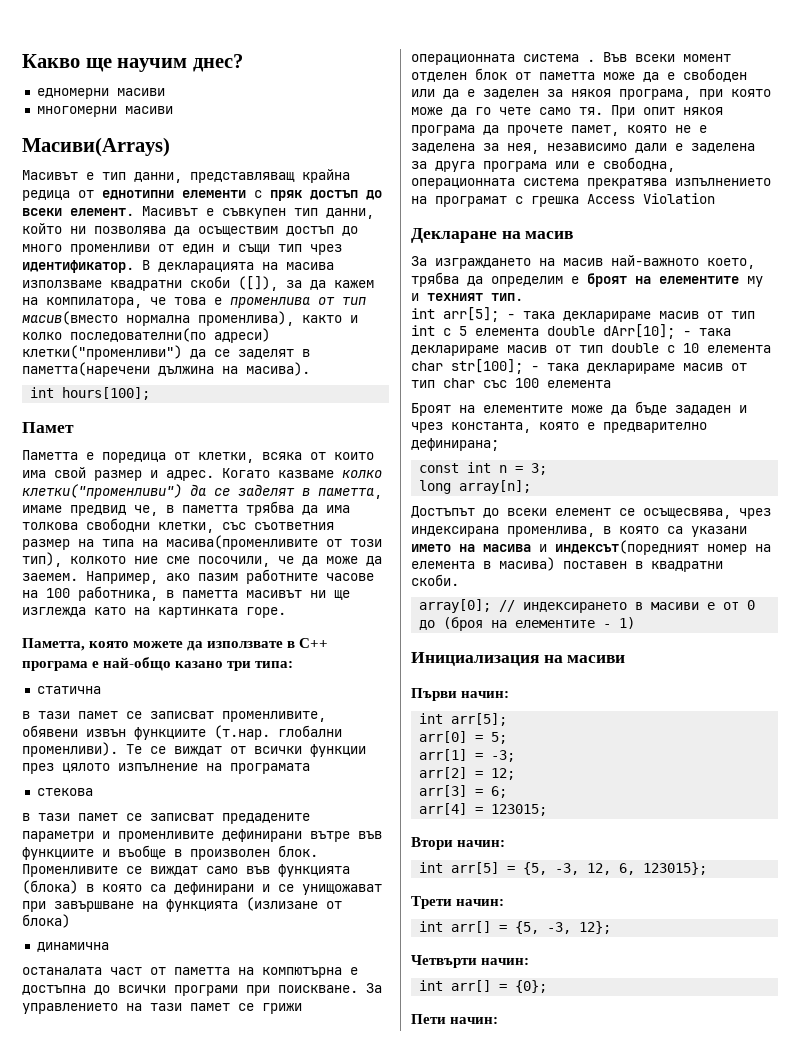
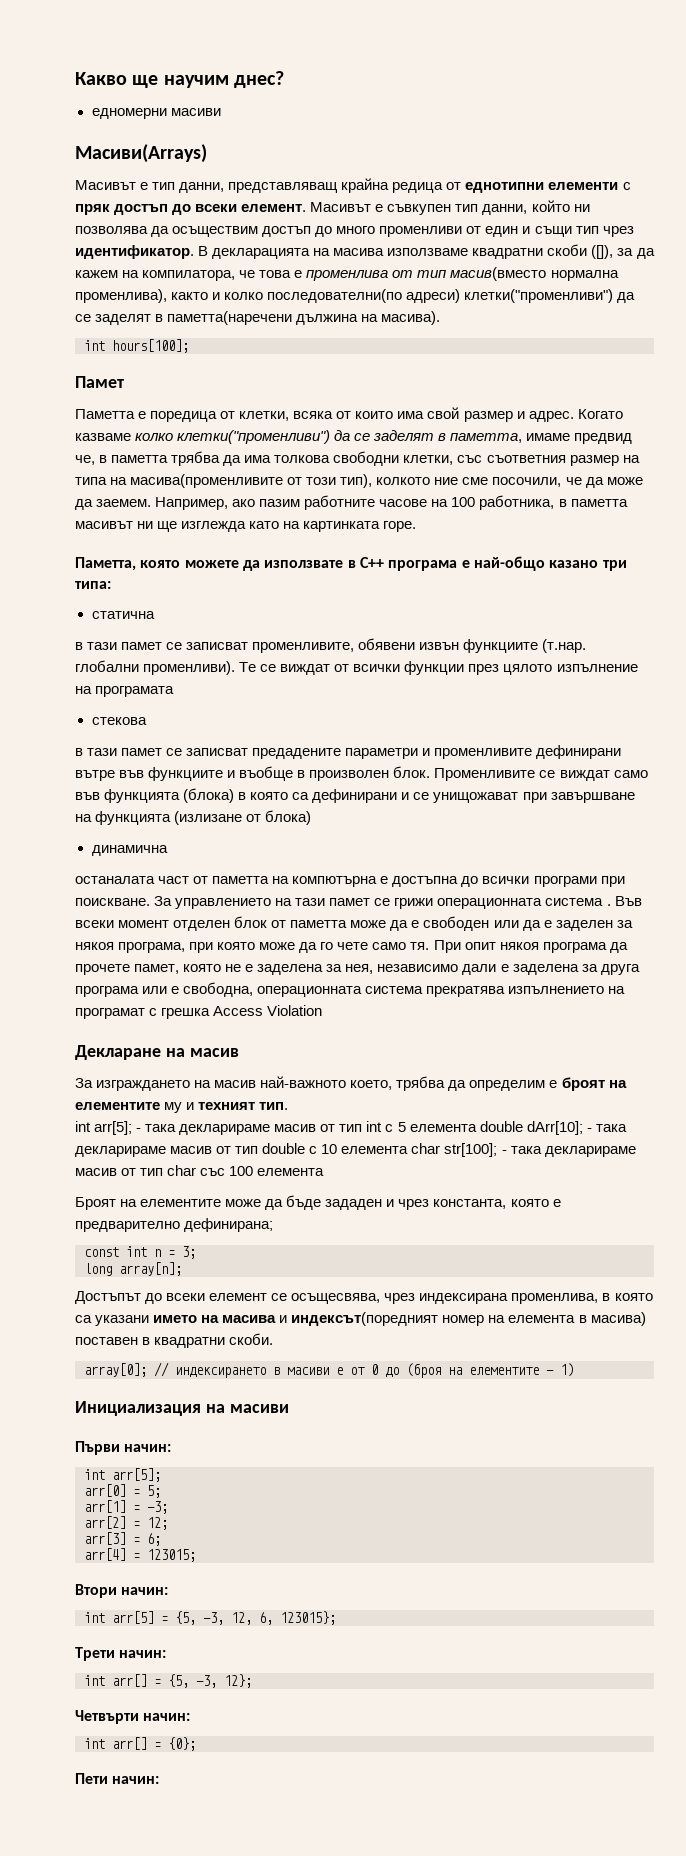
- многомерни масиви

